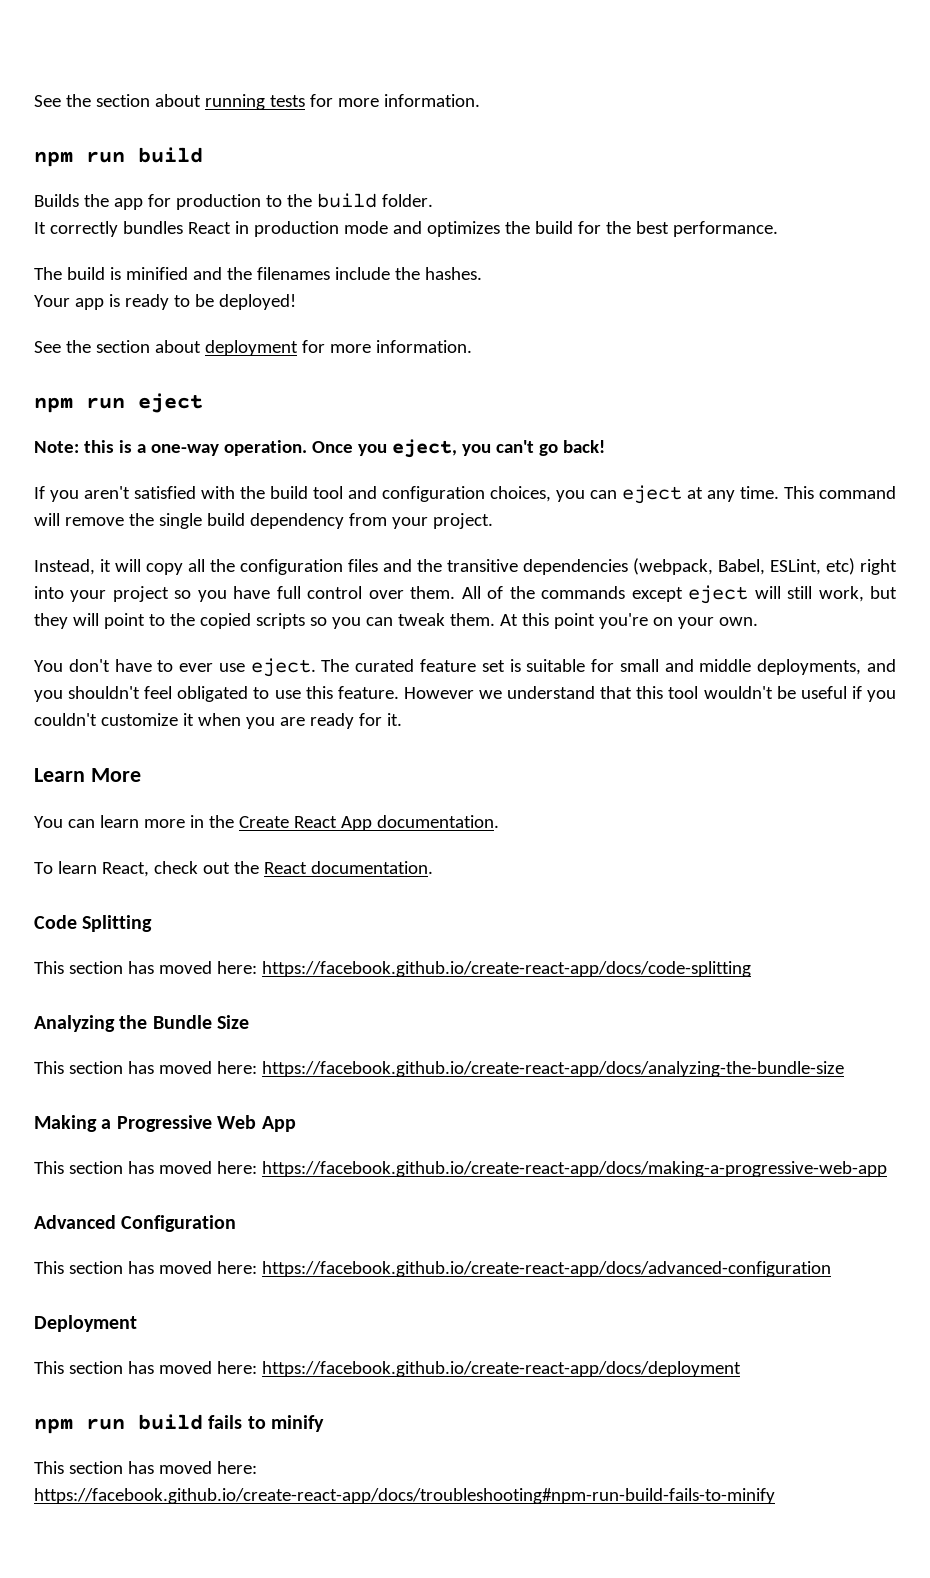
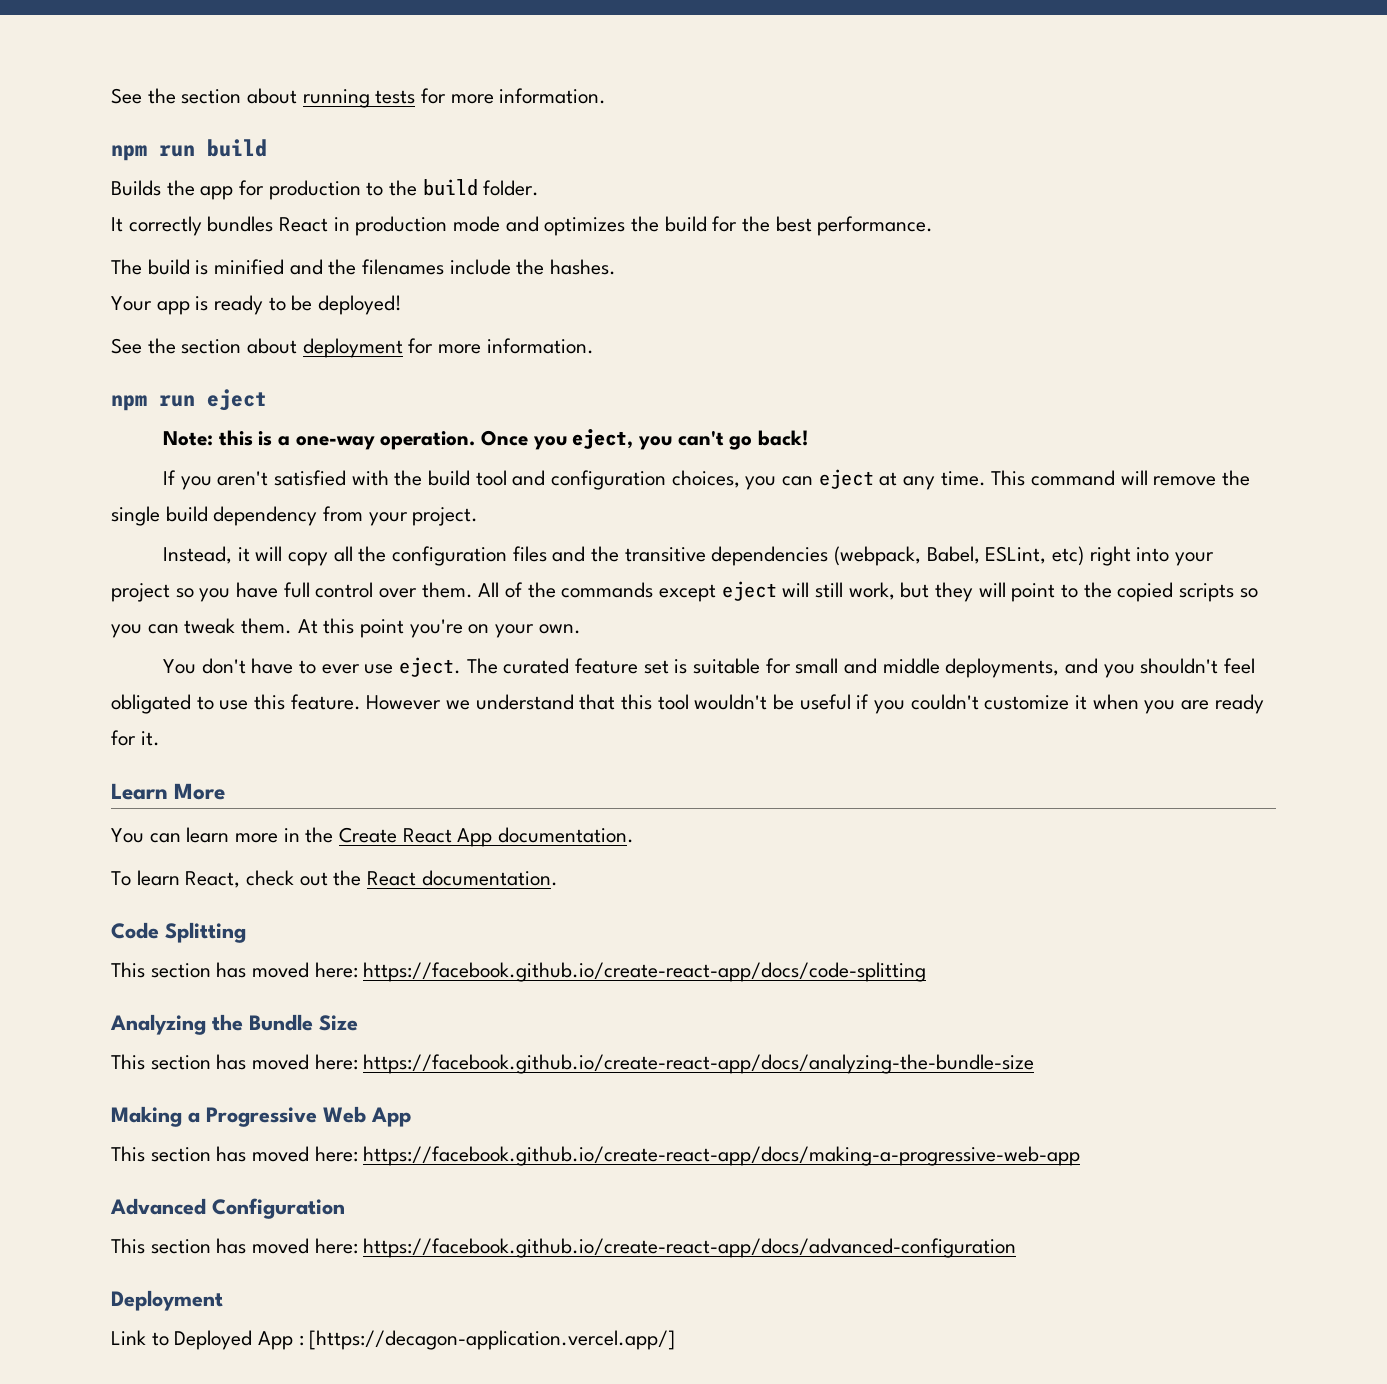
- This section has moved here: https://facebook.github.io/create-react-app/docs/deployment
- npm run build fails to minify
- This section has moved here: https://facebook.github.io/create-react-app/docs/troubleshooting#npm-run-build-fails-to-minify
+ Link to Deployed App : [https://decagon-application.vercel.app/]

